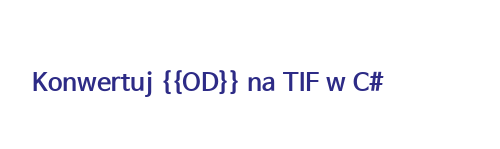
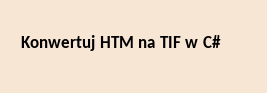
- Konwertuj {{OD}} na TIF w C#
+ Konwertuj HTM na TIF w C#

